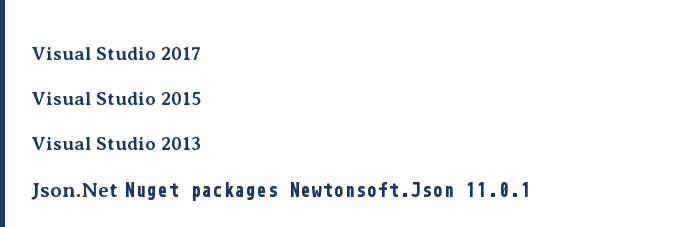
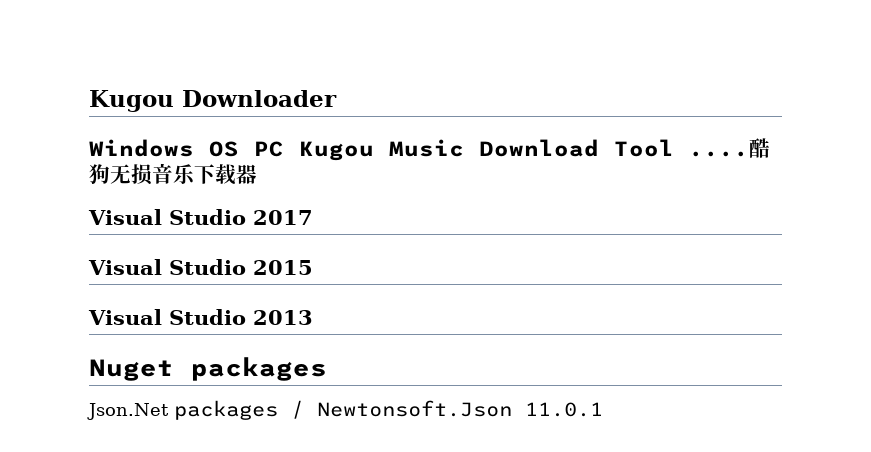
+ Kugou Downloader
+ Windows OS PC Kugou Music Download Tool ....酷狗无损音乐下载器
- Json.Net Nuget packages Newtonsoft.Json 11.0.1
+ Nuget packages
+ Json.Net packages / Newtonsoft.Json 11.0.1

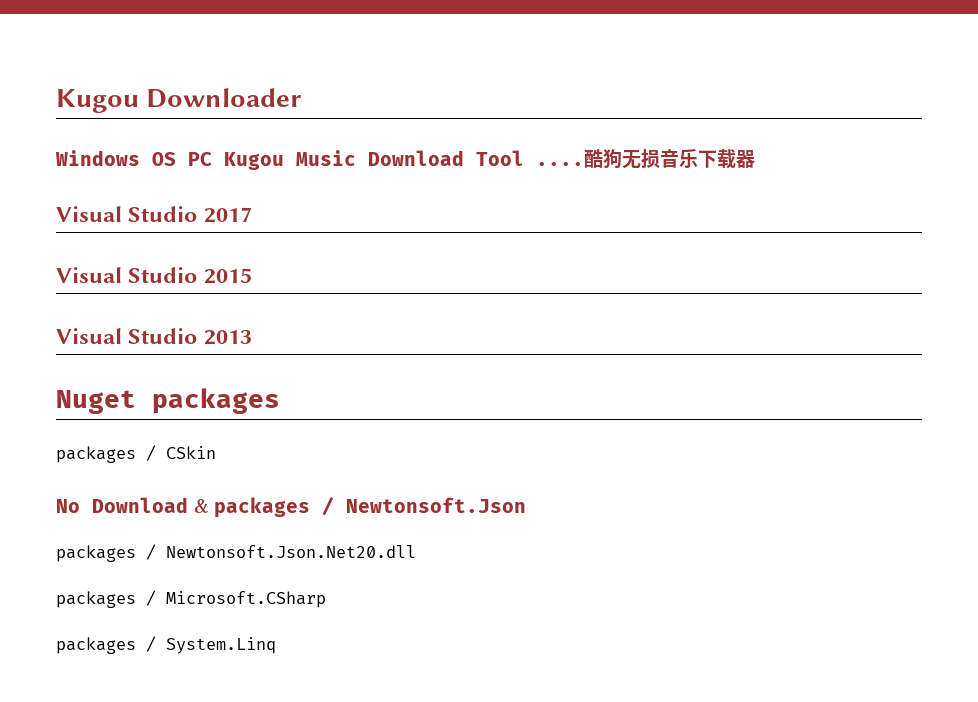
- Json.Net packages / Newtonsoft.Json 11.0.1
+ packages / CSkin
+ No Download & packages / Newtonsoft.Json
+ packages / Newtonsoft.Json.Net20.dll
+ packages / Microsoft.CSharp
+ packages / System.Linq

